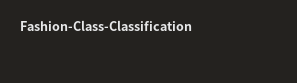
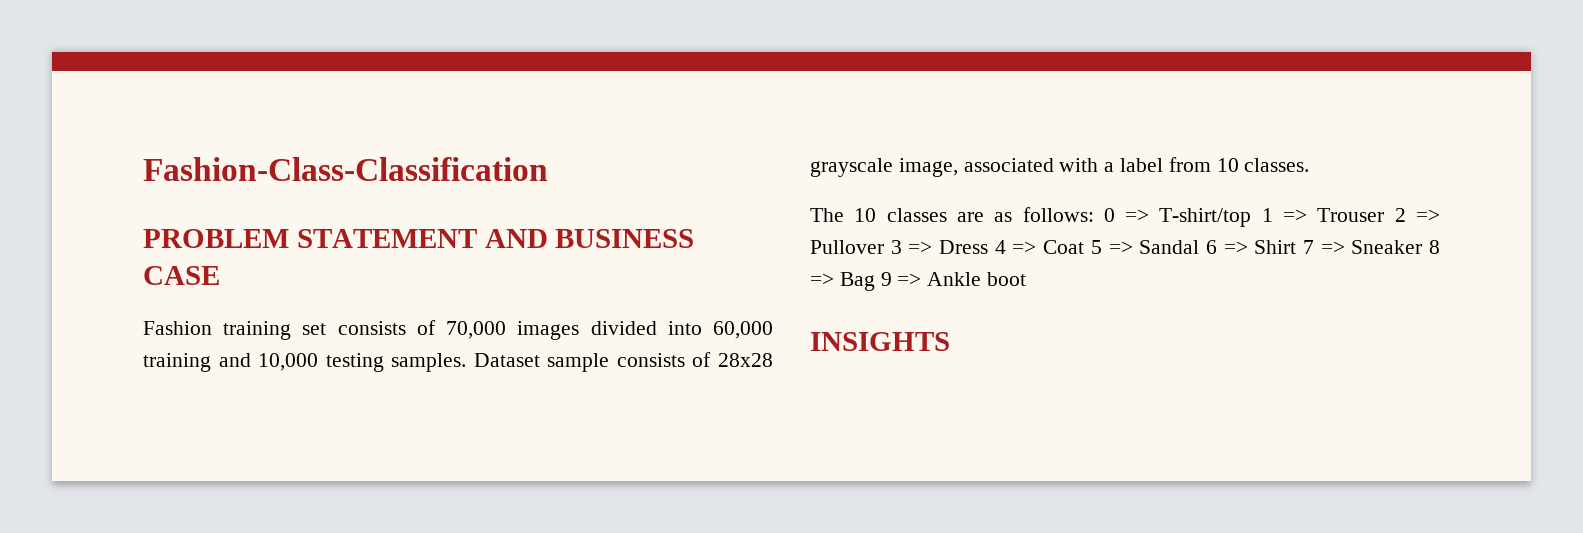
+ PROBLEM STATEMENT AND BUSINESS CASE
+ Fashion training set consists of 70,000 images divided into 60,000 training and 10,000 testing samples. Dataset sample consists of 28x28 grayscale image, associated with a label from 10 classes.
+ The 10 classes are as follows: 0 => T-shirt/top 1 => Trouser 2 => Pullover 3 => Dress 4 => Coat 5 => Sandal 6 => Shirt 7 => Sneaker 8 => Bag 9 => Ankle boot
+ INSIGHTS

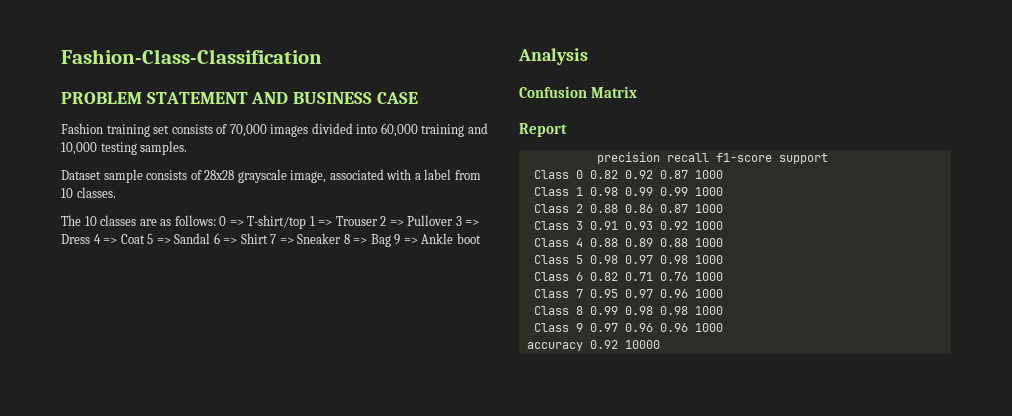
- Fashion training set consists of 70,000 images divided into 60,000 training and 10,000 testing samples. Dataset sample consists of 28x28 grayscale image, associated with a label from 10 classes.
+ Fashion training set consists of 70,000 images divided into 60,000 training and 10,000 testing samples.
+ Dataset sample consists of 28x28 grayscale image, associated with a label from 10 classes.
- INSIGHTS
+ Analysis
+ Confusion Matrix
+ Report
+ precision recall f1-score support
+ Class 0 0.82 0.92 0.87 1000
+ Class 1 0.98 0.99 0.99 1000
+ Class 2 0.88 0.86 0.87 1000
+ Class 3 0.91 0.93 0.92 1000
+ Class 4 0.88 0.89 0.88 1000
+ Class 5 0.98 0.97 0.98 1000
+ Class 6 0.82 0.71 0.76 1000
+ Class 7 0.95 0.97 0.96 1000
+ Class 8 0.99 0.98 0.98 1000
+ Class 9 0.97 0.96 0.96 1000
+ accuracy 0.92 10000

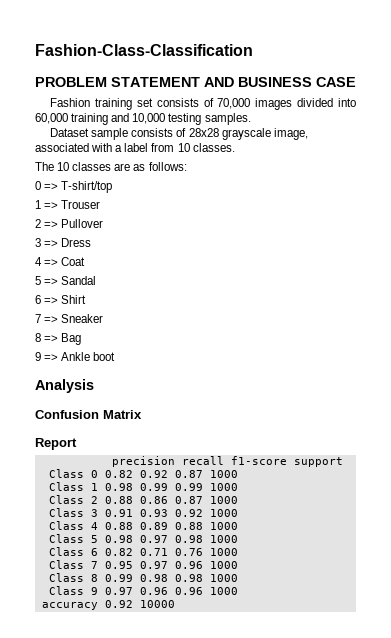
- The 10 classes are as follows: 0 => T-shirt/top 1 => Trouser 2 => Pullover 3 => Dress 4 => Coat 5 => Sandal 6 => Shirt 7 => Sneaker 8 => Bag 9 => Ankle boot
+ The 10 classes are as follows:
+ 0 => T-shirt/top
+ 1 => Trouser
+ 2 => Pullover
+ 3 => Dress
+ 4 => Coat
+ 5 => Sandal
+ 6 => Shirt
+ 7 => Sneaker
+ 8 => Bag
+ 9 => Ankle boot

